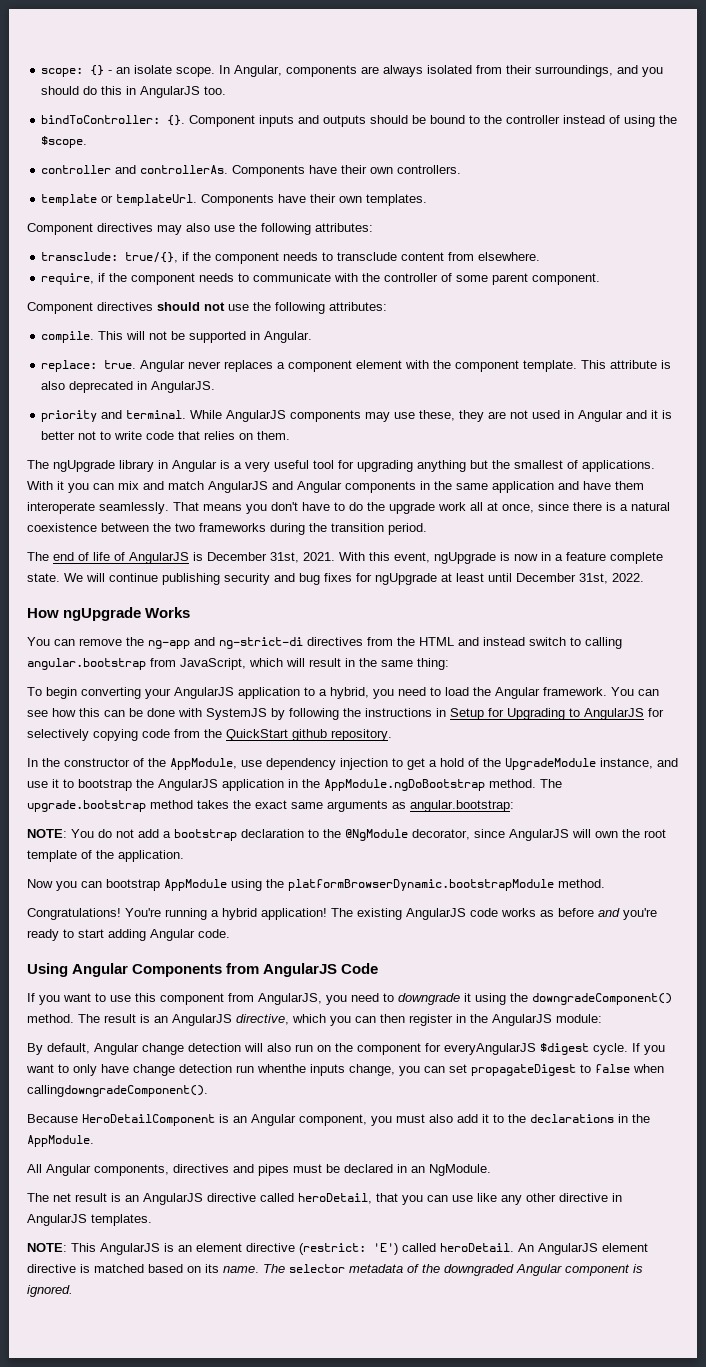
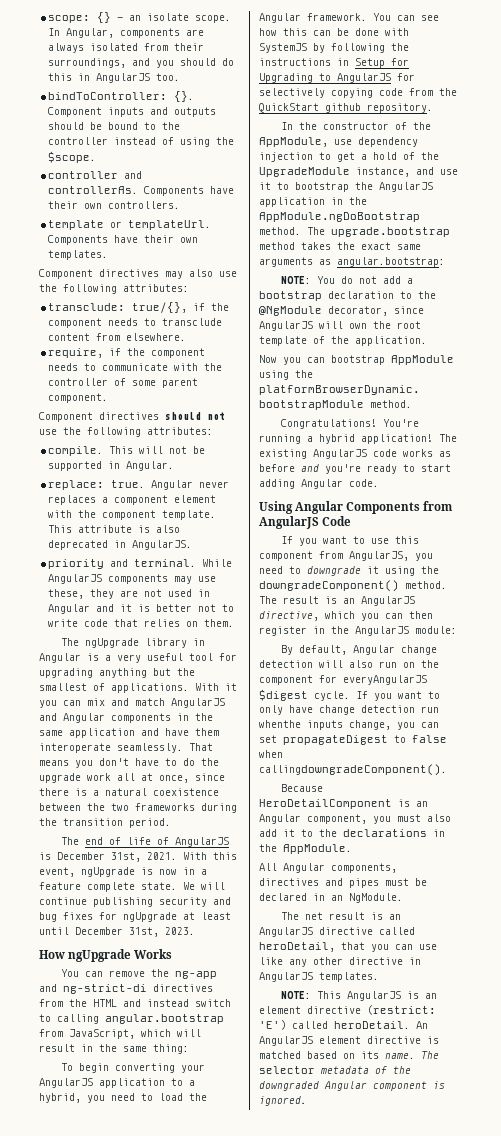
- We will continue publishing security and bug fixes for ngUpgrade at least until December 31st, 2022.
+ We will continue publishing security and bug fixes for ngUpgrade at least until December 31st, 2023.

